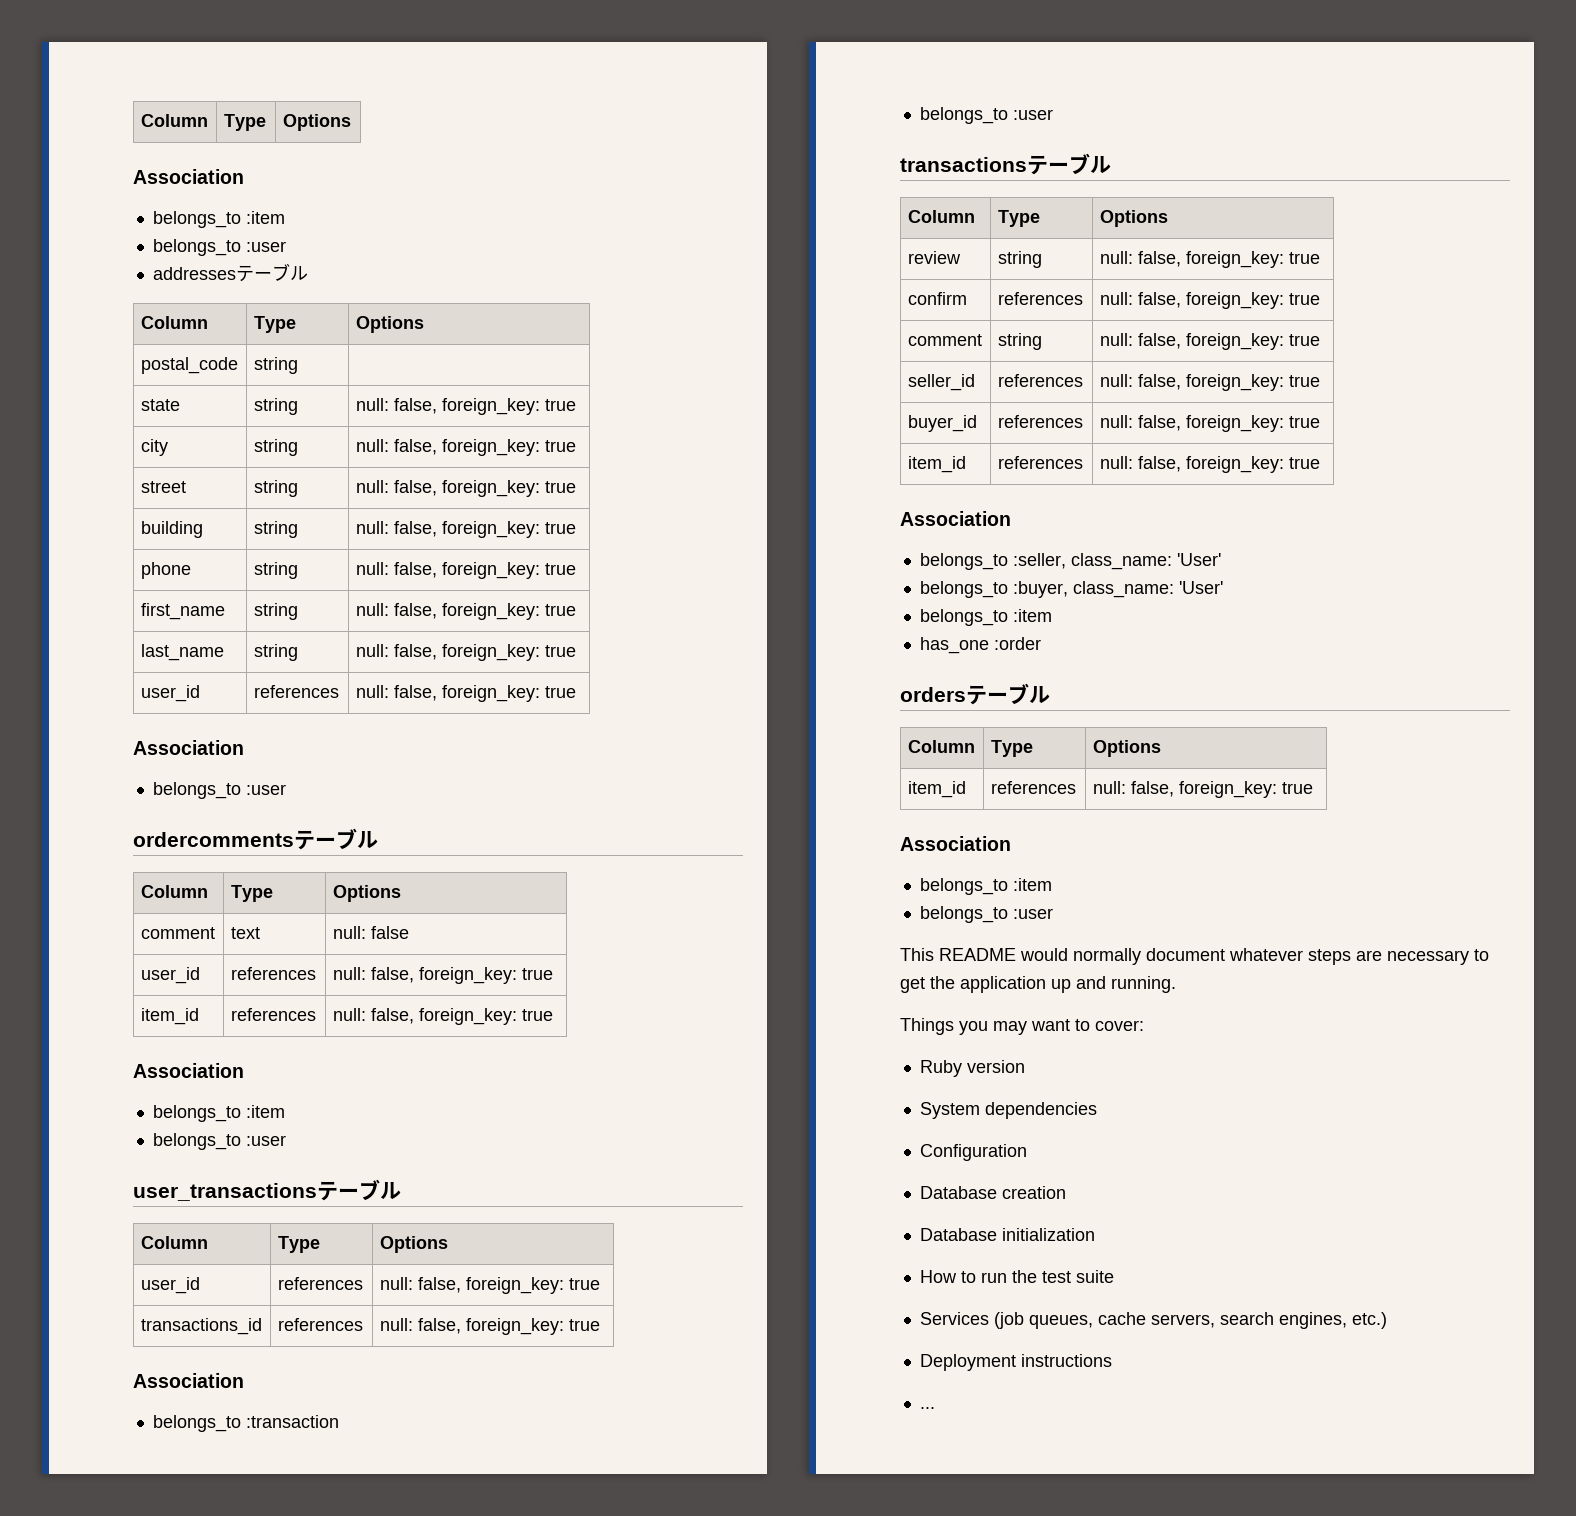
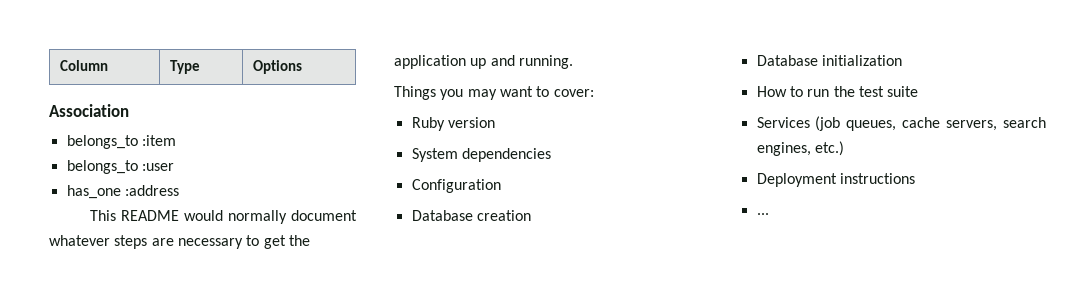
- addressesテーブル
- Column | Type | Options
- postal_code | string |
- state | string | null: false, foreign_key: true
- city | string | null: false, foreign_key: true
- street | string | null: false, foreign_key: true
- building | string | null: false, foreign_key: true
- phone | string | null: false, foreign_key: true
- first_name | string | null: false, foreign_key: true
- last_name | string | null: false, foreign_key: true
- user_id | references | null: false, foreign_key: true
- Association
- belongs_to :user
- ordercommentsテーブル
- Column | Type | Options
- comment | text | null: false
- user_id | references | null: false, foreign_key: true
- item_id | references | null: false, foreign_key: true
- Association
- belongs_to :item
- belongs_to :user
- user_transactionsテーブル
- Column | Type | Options
- user_id | references | null: false, foreign_key: true
- transactions_id | references | null: false, foreign_key: true
- Association
- belongs_to :transaction
- belongs_to :user
- transactionsテーブル
- Column | Type | Options
- review | string | null: false, foreign_key: true
- confirm | references | null: false, foreign_key: true
- comment | string | null: false, foreign_key: true
- seller_id | references | null: false, foreign_key: true
- buyer_id | references | null: false, foreign_key: true
- item_id | references | null: false, foreign_key: true
- Association
- belongs_to :seller, class_name: 'User'
- belongs_to :buyer, class_name: 'User'
- belongs_to :item
- has_one :order
- ordersテーブル
- Column | Type | Options
- item_id | references | null: false, foreign_key: true
- Association
- belongs_to :item
- belongs_to :user
+ has_one :address

